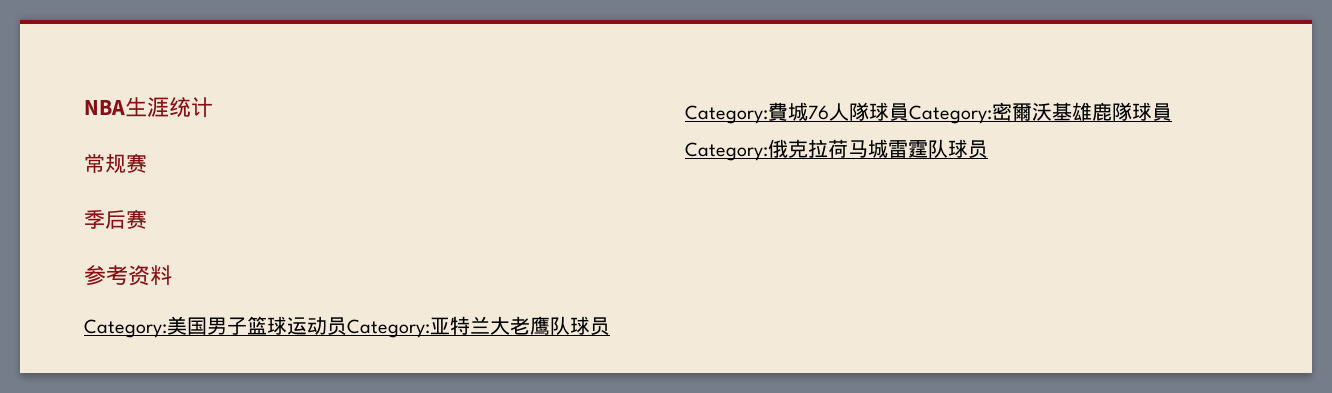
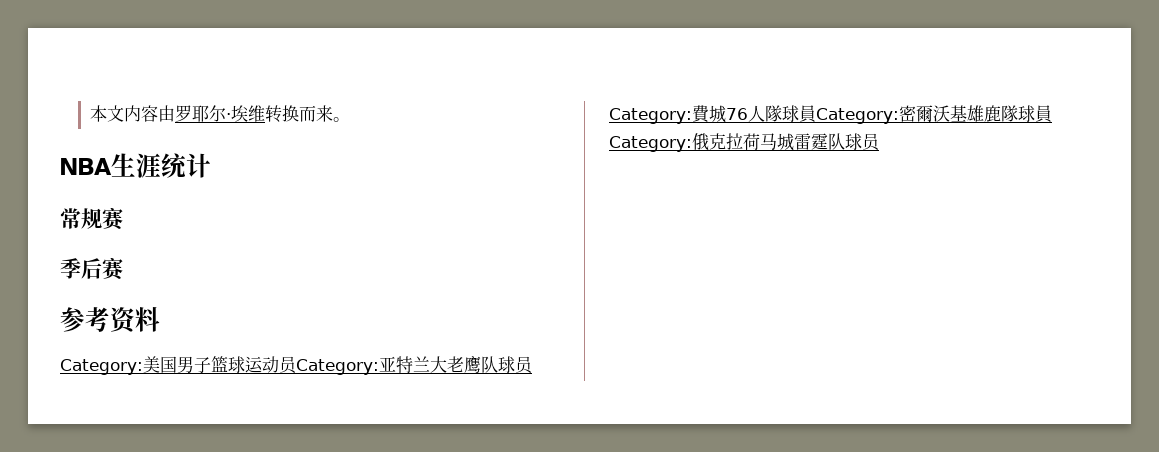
+ 本文内容由罗耶尔·埃维转换而来。

